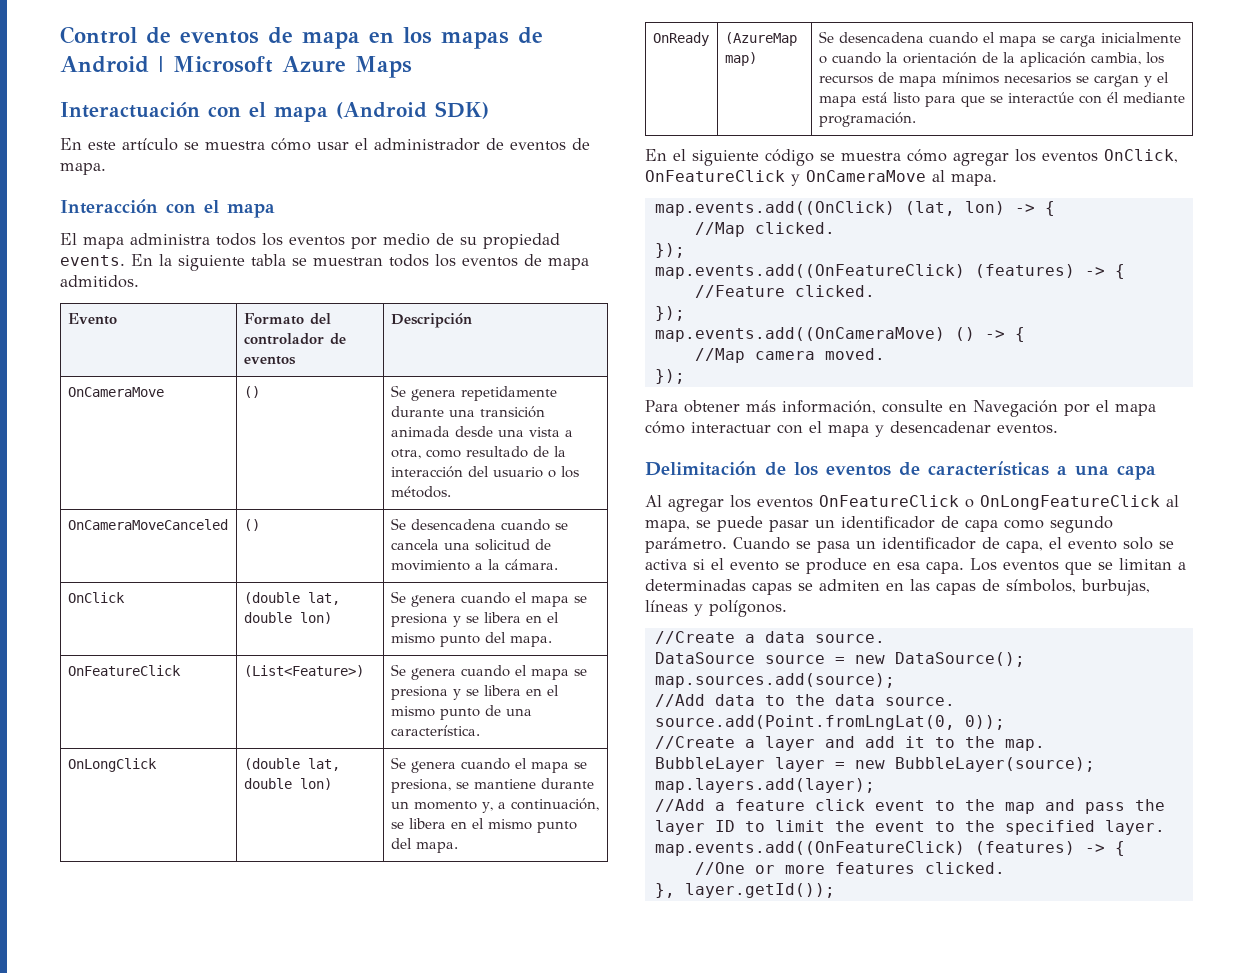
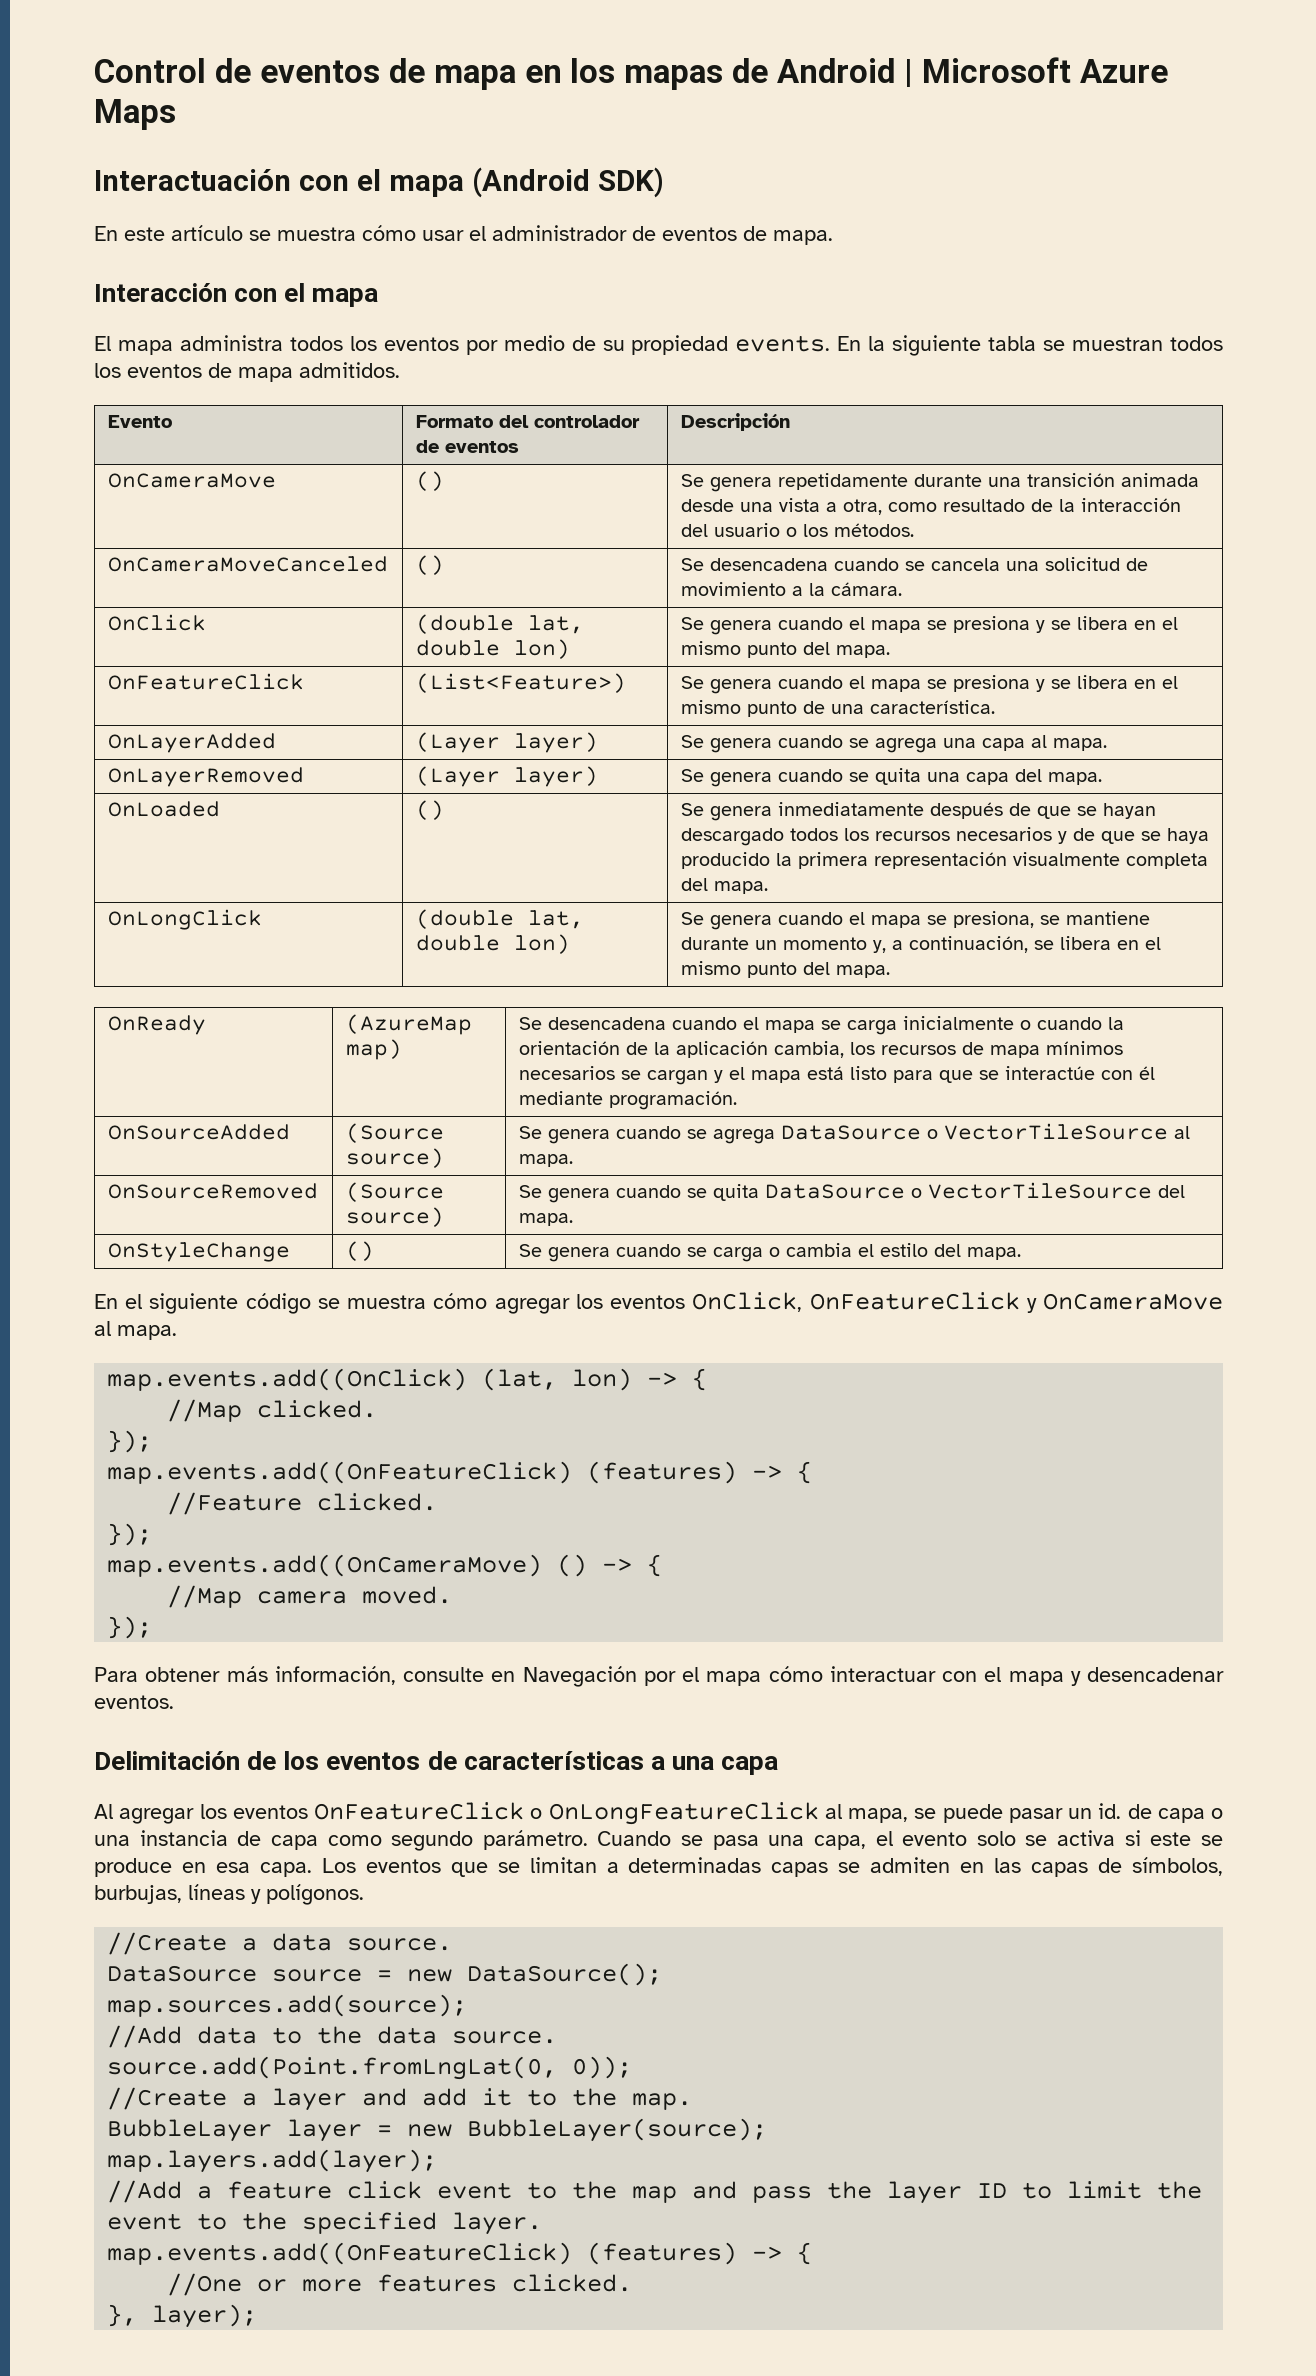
+ OnLayerAdded | (Layer layer) | Se genera cuando se agrega una capa al mapa.
+ OnLayerRemoved | (Layer layer) | Se genera cuando se quita una capa del mapa.
+ OnLoaded | () | Se genera inmediatamente después de que se hayan descargado todos los recursos necesarios y de que se haya producido la primera representación visualmente completa del mapa.
+ OnSourceAdded | (Source source) | Se genera cuando se agrega DataSource o VectorTileSource al mapa.
+ OnSourceRemoved | (Source source) | Se genera cuando se quita DataSource o VectorTileSource del mapa.
+ OnStyleChange | () | Se genera cuando se carga o cambia el estilo del mapa.
- Al agregar los eventos OnFeatureClick o OnLongFeatureClick al mapa, se puede pasar un identificador de capa como segundo parámetro.
+ Al agregar los eventos OnFeatureClick o OnLongFeatureClick al mapa, se puede pasar un id. de capa o una instancia de capa como segundo parámetro.
- Cuando se pasa un identificador de capa, el evento solo se activa si el evento se produce en esa capa.
+ Cuando se pasa una capa, el evento solo se activa si este se produce en esa capa.
- }, layer.getId());
+ }, layer);

